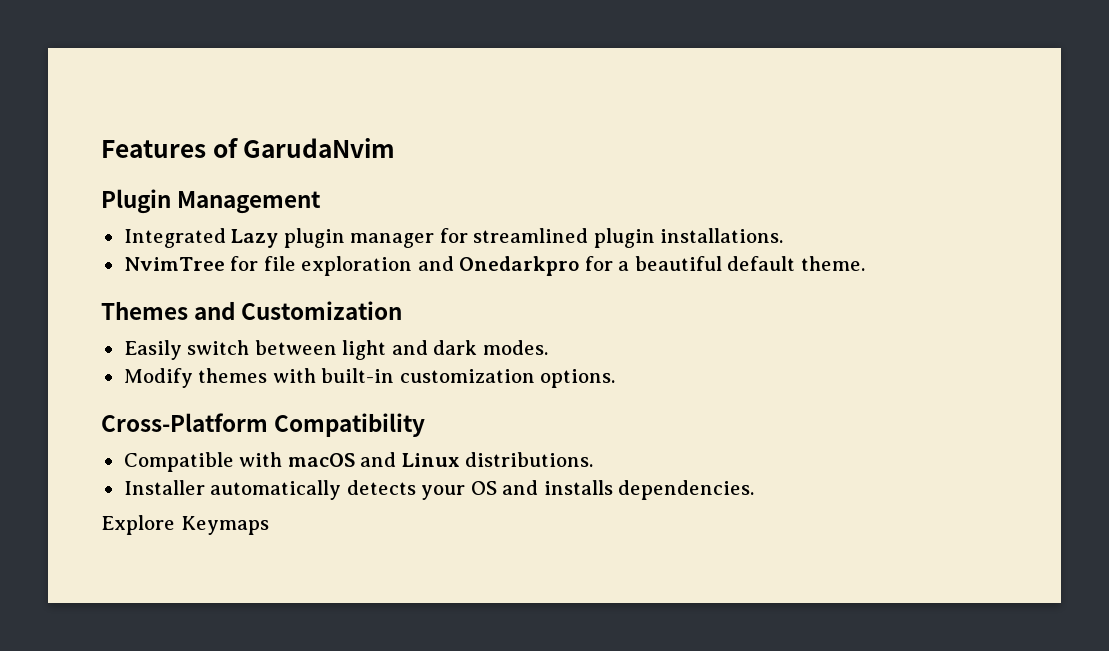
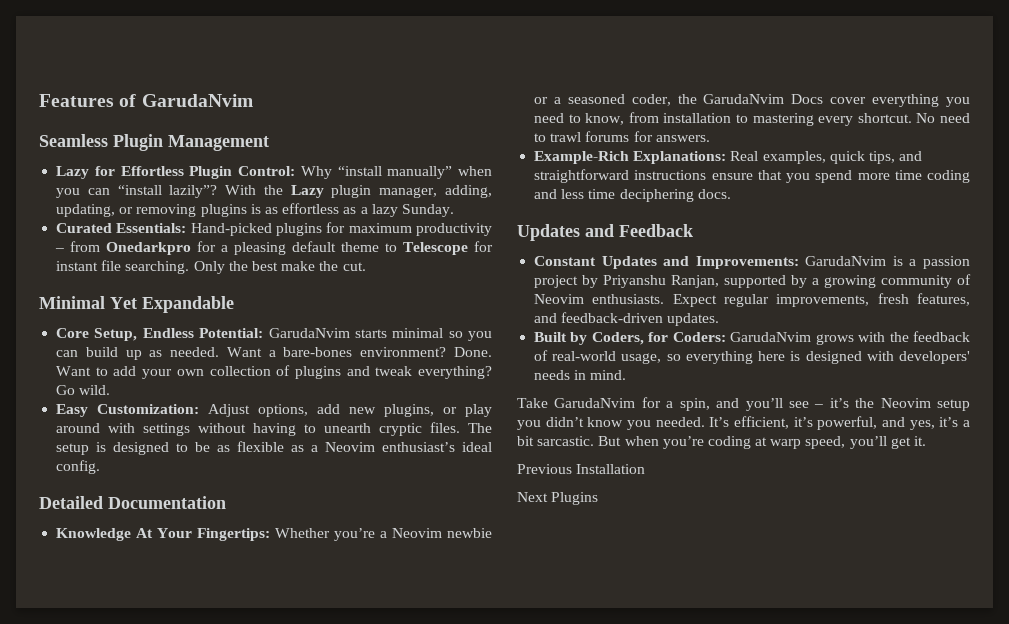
- Plugin Management
+ Seamless Plugin Management
- Integrated Lazy plugin manager for streamlined plugin installations.
- NvimTree for file exploration and Onedarkpro for a beautiful default theme.
- Themes and Customization
- Easily switch between light and dark modes.
- Modify themes with built-in customization options.
- Cross-Platform Compatibility
- Compatible with macOS and Linux distributions.
- Installer automatically detects your OS and installs dependencies.
- Explore Keymaps
+ Lazy for Effortless Plugin Control: Why “install manually” when you can “install lazily”? With the Lazy plugin manager, adding, updating, or removing plugins is as effortless as a lazy Sunday.
+ Curated Essentials: Hand-picked plugins for maximum productivity – from Onedarkpro for a pleasing default theme to Telescope for instant file searching. Only the best make the cut.
+ Minimal Yet Expandable
+ Core Setup, Endless Potential: GarudaNvim starts minimal so you can build up as needed. Want a bare-bones environment? Done. Want to add your own collection of plugins and tweak everything? Go wild.
+ Easy Customization: Adjust options, add new plugins, or play around with settings without having to unearth cryptic files. The setup is designed to be as flexible as a Neovim enthusiast’s ideal config.
+ Detailed Documentation
+ Knowledge At Your Fingertips: Whether you’re a Neovim newbie or a seasoned coder, the GarudaNvim Docs cover everything you need to know, from installation to mastering every shortcut. No need to trawl forums for answers.
+ Example-Rich Explanations: Real examples, quick tips, and straightforward instructions ensure that you spend more time coding and less time deciphering docs.
+ Updates and Feedback
+ Constant Updates and Improvements: GarudaNvim is a passion project by Priyanshu Ranjan, supported by a growing community of Neovim enthusiasts. Expect regular improvements, fresh features, and feedback-driven updates.
+ Built by Coders, for Coders: GarudaNvim grows with the feedback of real-world usage, so everything here is designed with developers' needs in mind.
+ Take GarudaNvim for a spin, and you’ll see – it’s the Neovim setup you didn’t know you needed. It’s efficient, it’s powerful, and yes, it’s a bit sarcastic. But when you’re coding at warp speed, you’ll get it.
+ Previous Installation
+ Next Plugins

